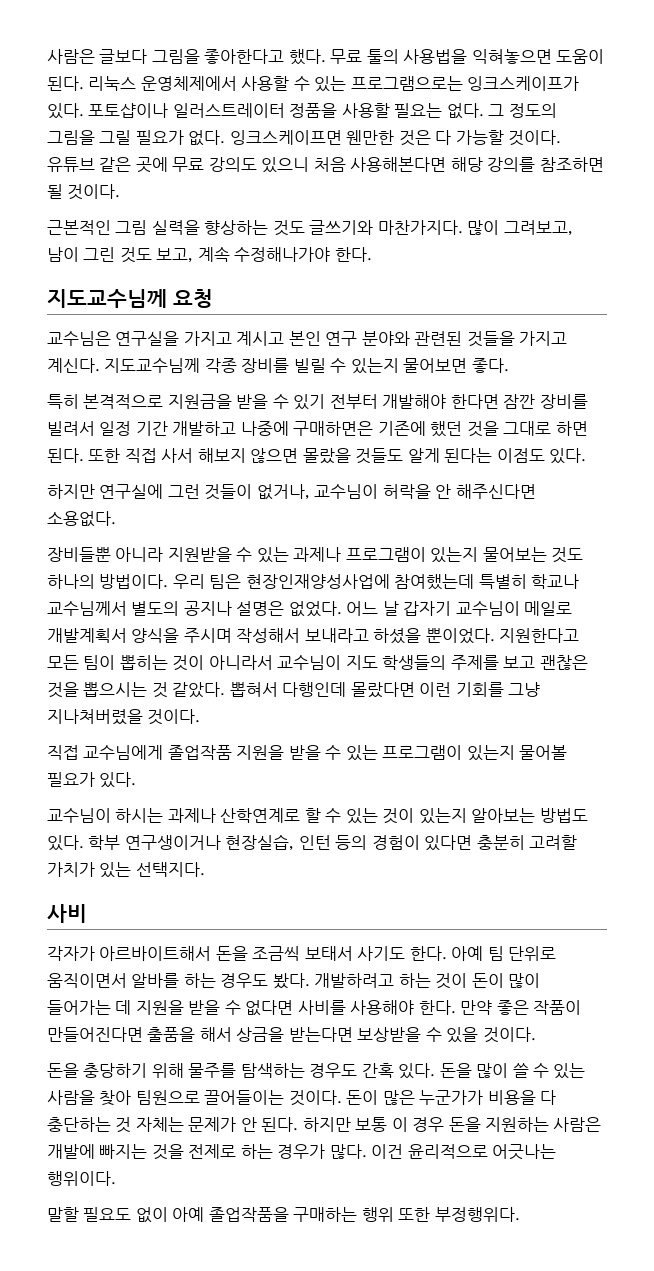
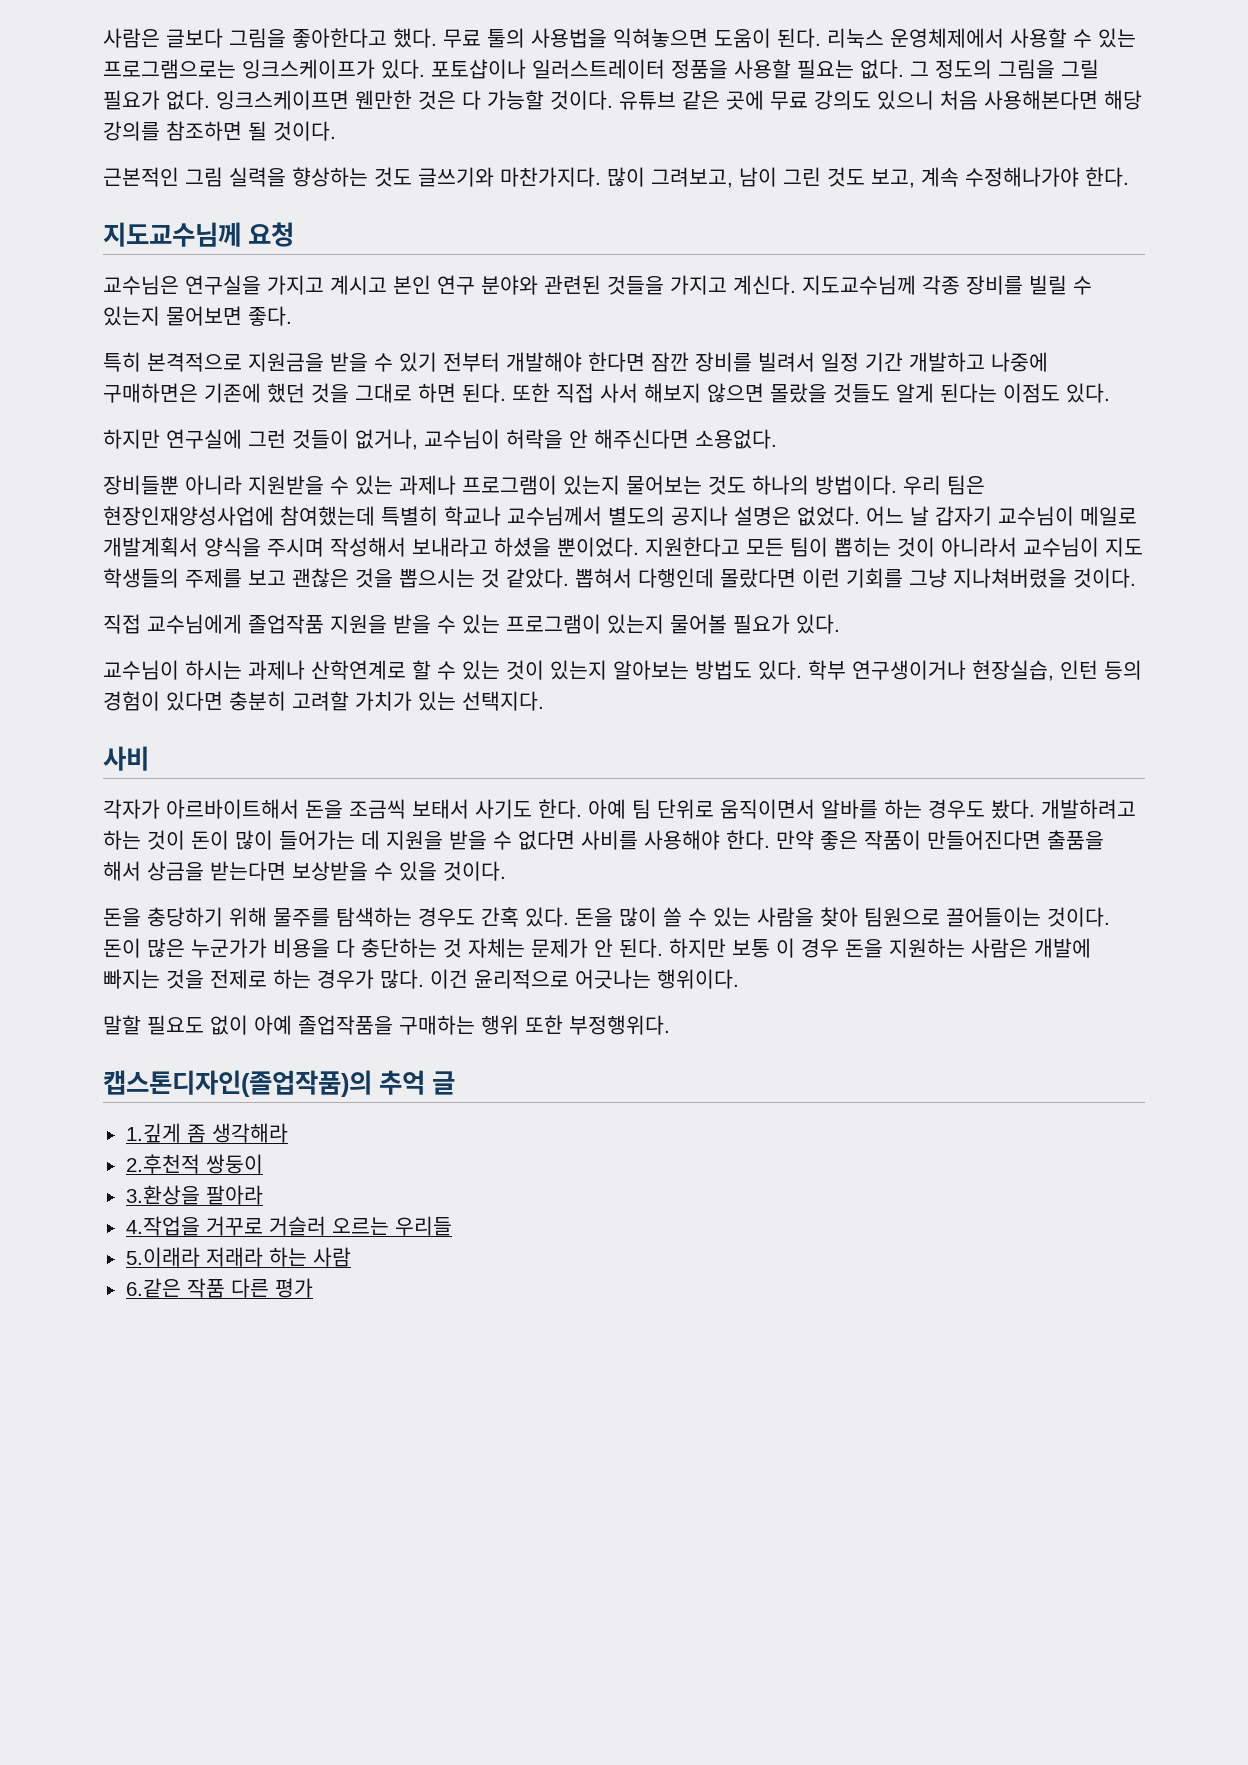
+ 캡스톤디자인(졸업작품)의 추억 글
+ 1.깊게 좀 생각해라
+ 2.후천적 쌍둥이
+ 3.환상을 팔아라
+ 4.작업을 거꾸로 거슬러 오르는 우리들
+ 5.이래라 저래라 하는 사람
+ 6.같은 작품 다른 평가

